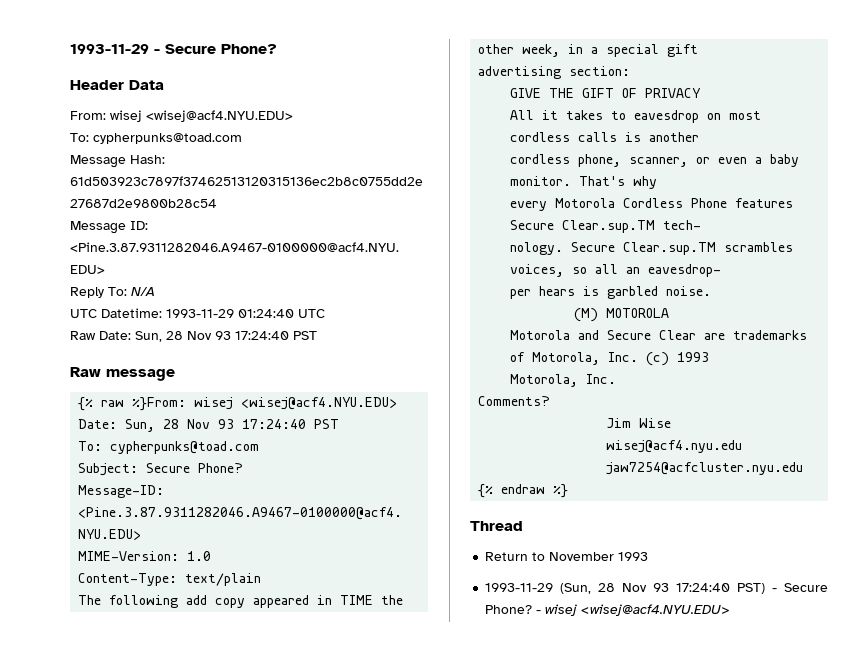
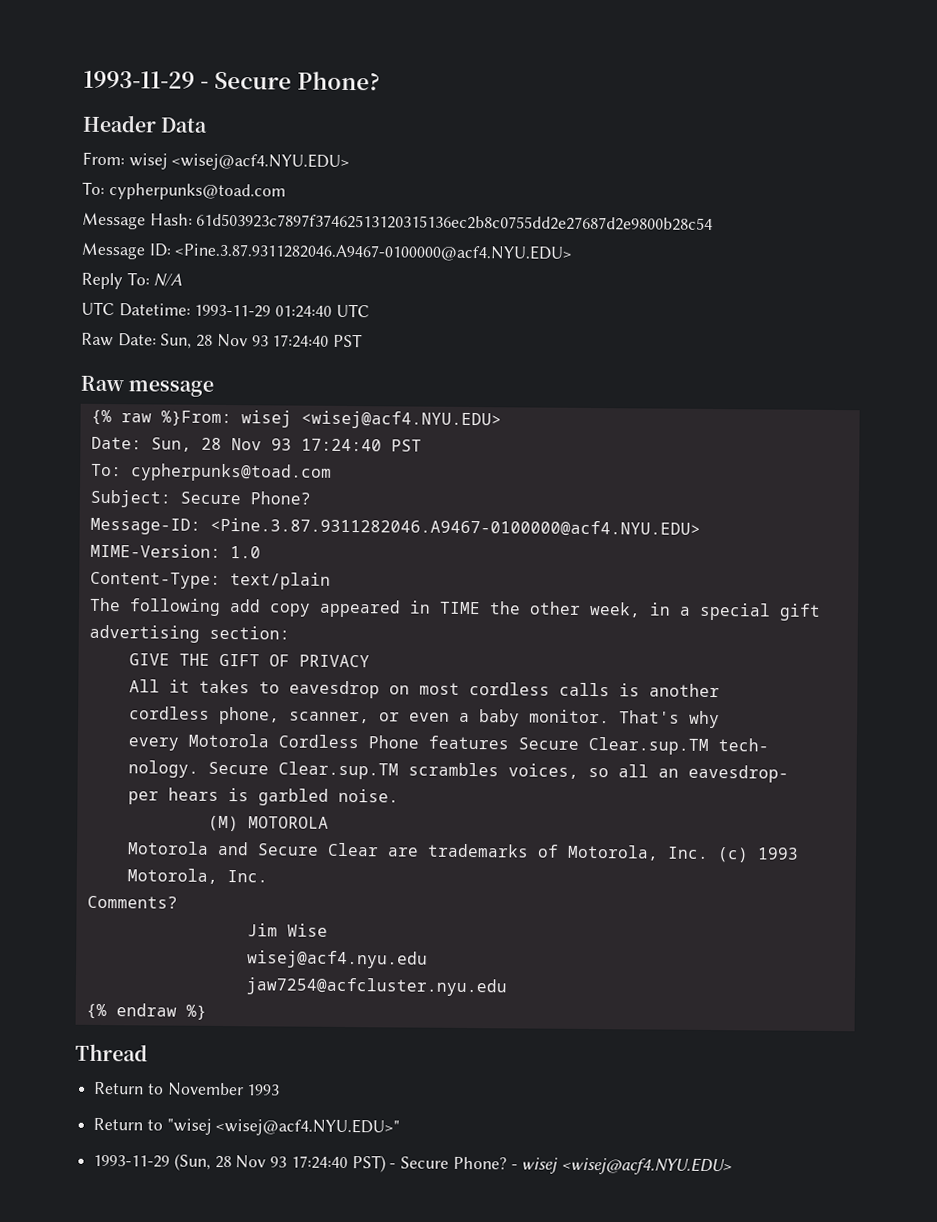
+ Return to "wisej <wisej@acf4.NYU.EDU>"

